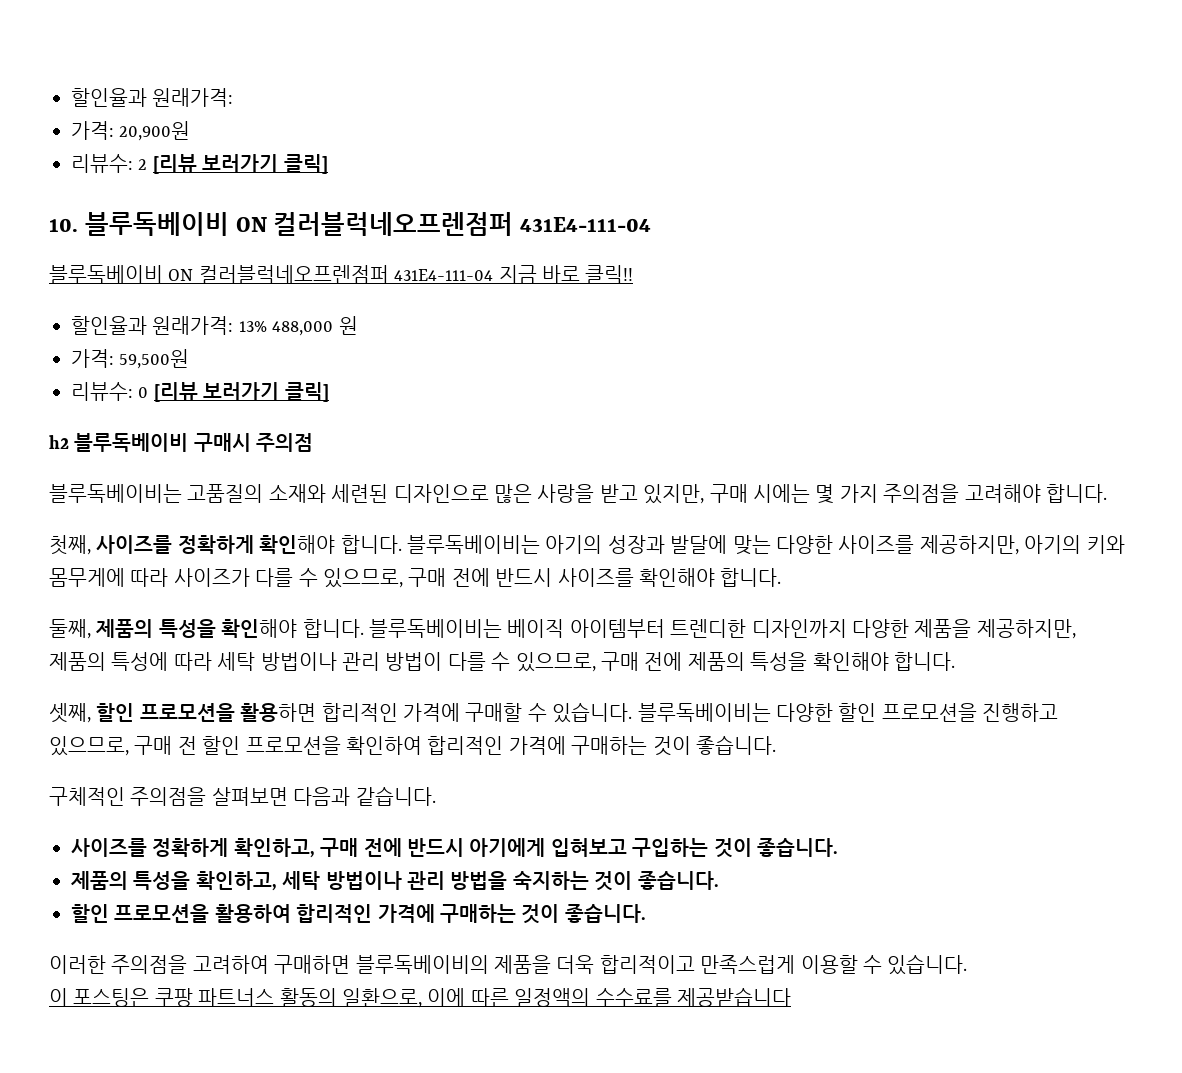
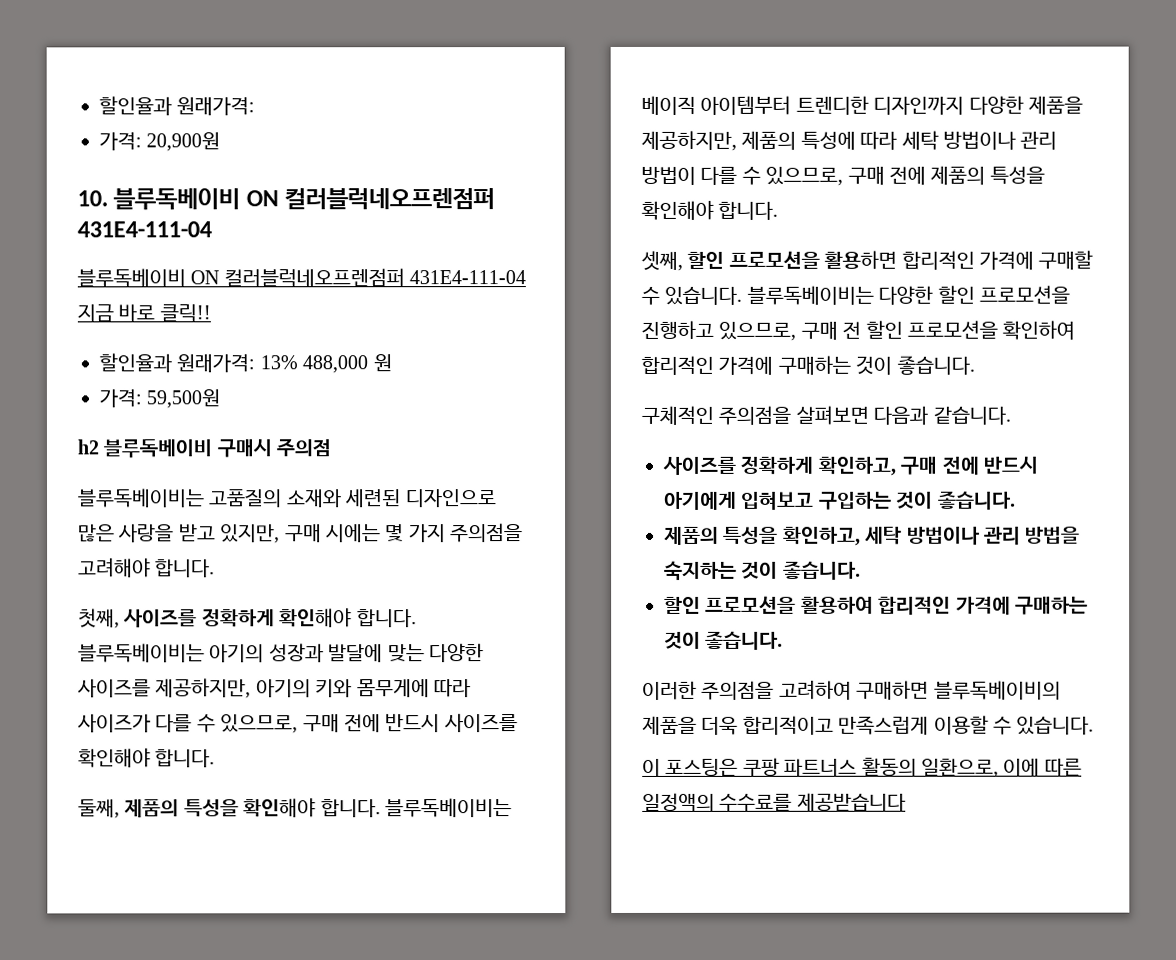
- 리뷰수: 2 [리뷰 보러가기 클릭]
- 리뷰수: 0 [리뷰 보러가기 클릭]

